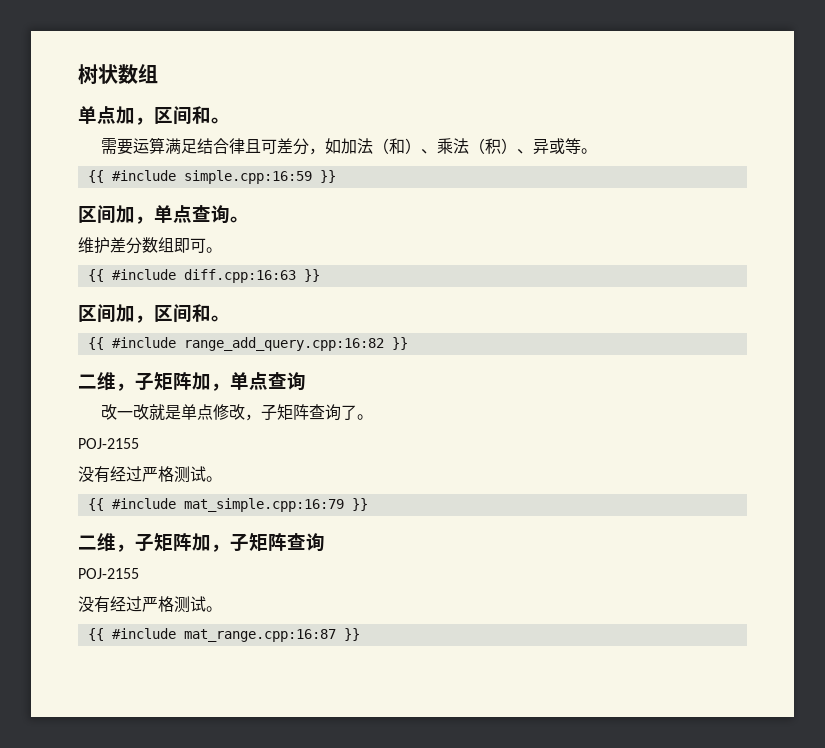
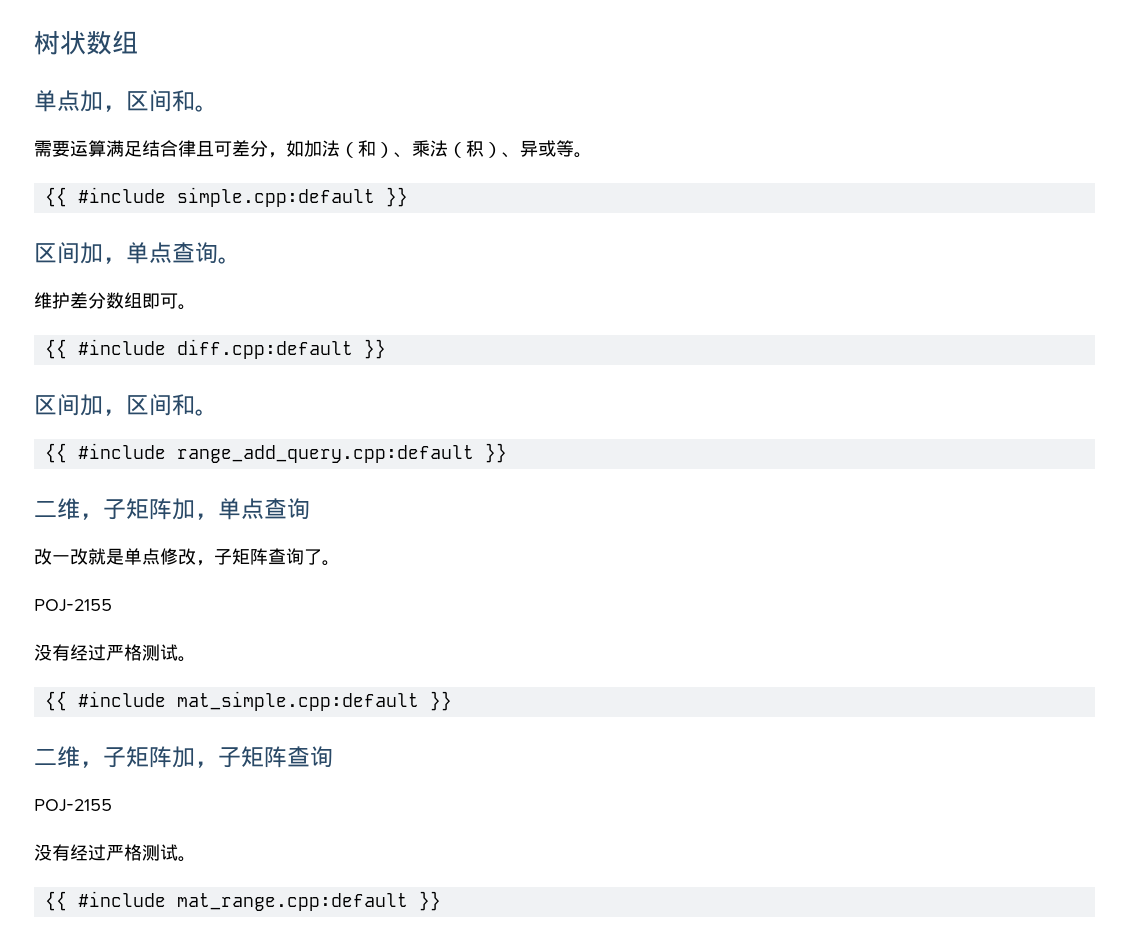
- {{ #include simple.cpp:16:59 }}
+ {{ #include simple.cpp:default }}
- {{ #include diff.cpp:16:63 }}
+ {{ #include diff.cpp:default }}
- {{ #include range_add_query.cpp:16:82 }}
+ {{ #include range_add_query.cpp:default }}
- {{ #include mat_simple.cpp:16:79 }}
+ {{ #include mat_simple.cpp:default }}
- {{ #include mat_range.cpp:16:87 }}
+ {{ #include mat_range.cpp:default }}

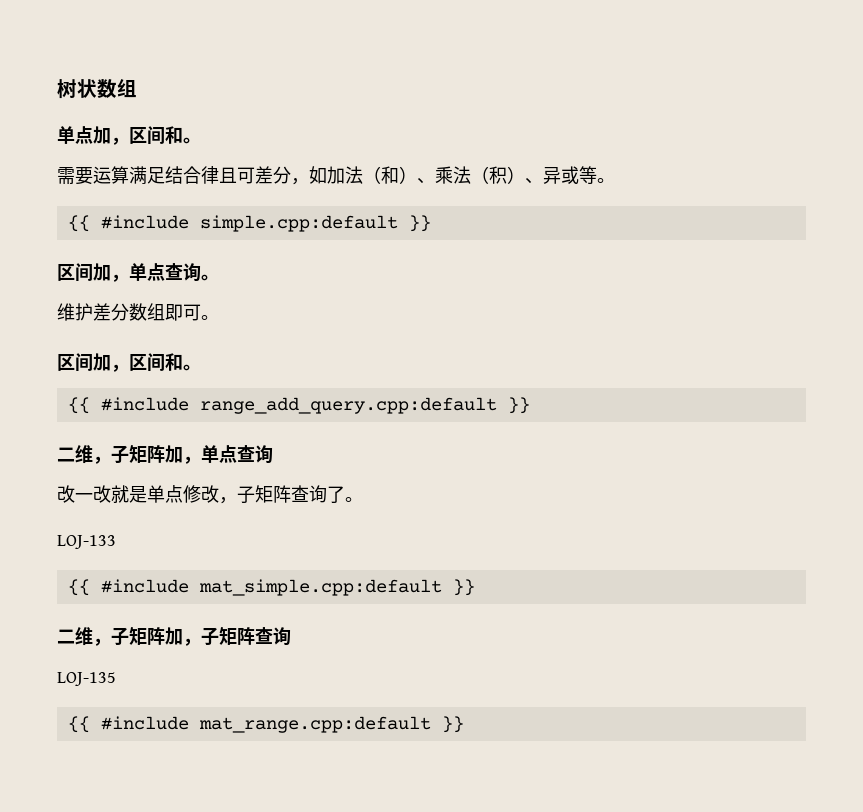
- {{ #include diff.cpp:default }}
  改一改就是单点修改，子矩阵查询了。
- POJ-2155
- 没有经过严格测试。
+ LOJ-133
  二维，子矩阵加，子矩阵查询
- POJ-2155
- 没有经过严格测试。
+ LOJ-135

